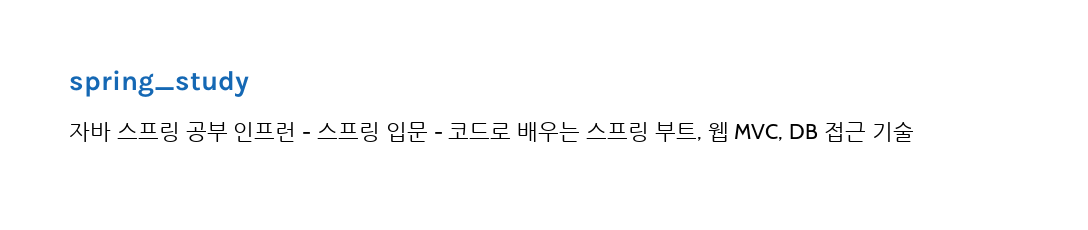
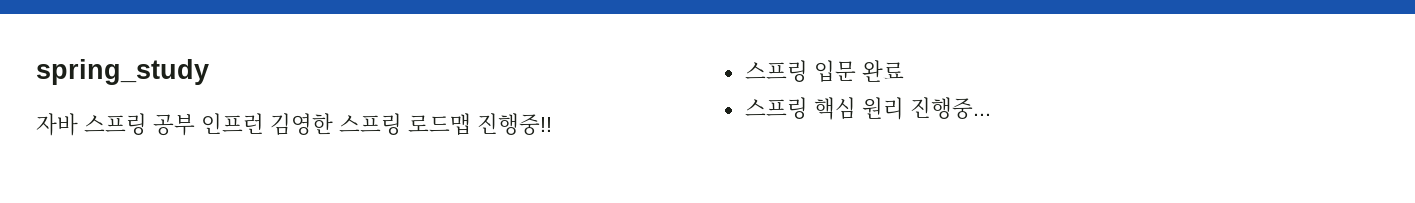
- 자바 스프링 공부 인프런 - 스프링 입문 - 코드로 배우는 스프링 부트, 웹 MVC, DB 접근 기술
+ 자바 스프링 공부 인프런 김영한 스프링 로드맵 진행중!!
+ 스프링 입문 완료
+ 스프링 핵심 원리 진행중...

